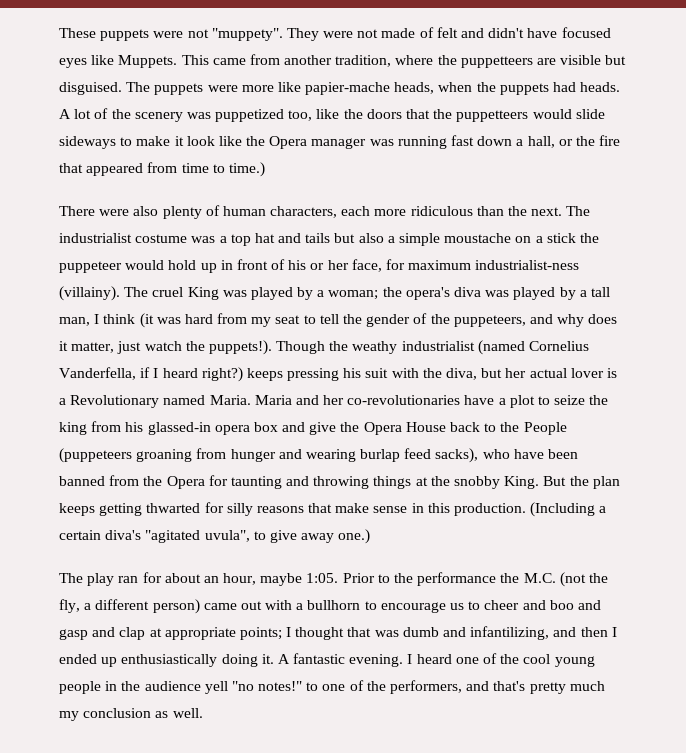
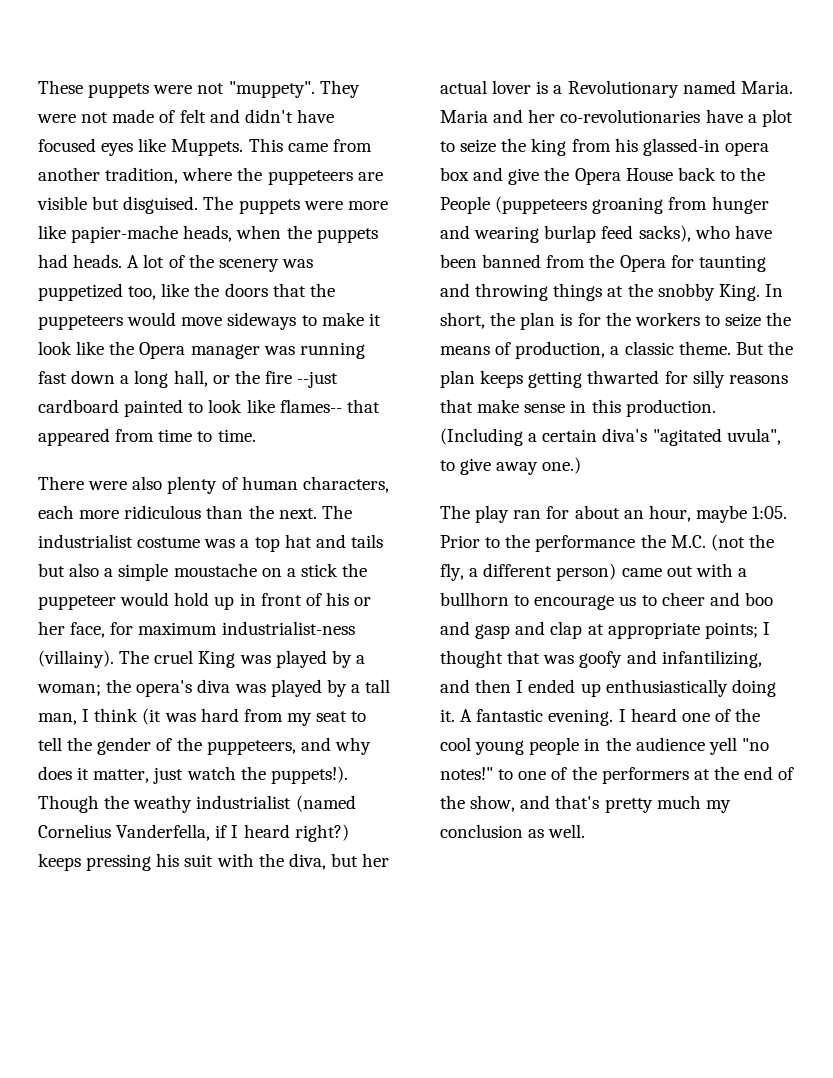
- This came from another tradition, where the puppetteers are visible but disguised.
+ This came from another tradition, where the puppeteers are visible but disguised.
- A lot of the scenery was puppetized too, like the doors that the puppetteers would slide sideways to make it look like the Opera manager was running fast down a hall, or the fire that appeared from time to time.)
+ A lot of the scenery was puppetized too, like the doors that the puppeteers would move sideways to make it look like the Opera manager was running fast down a long hall, or the fire --just cardboard painted to look like flames-- that appeared from time to time.
+ In short, the plan is for the workers to seize the means of production, a classic theme.
- Prior to the performance the M.C. (not the fly, a different person) came out with a bullhorn to encourage us to cheer and boo and gasp and clap at appropriate points; I thought that was dumb and infantilizing, and then I ended up enthusiastically doing it.
+ Prior to the performance the M.C. (not the fly, a different person) came out with a bullhorn to encourage us to cheer and boo and gasp and clap at appropriate points; I thought that was goofy and infantilizing, and then I ended up enthusiastically doing it.
- I heard one of the cool young people in the audience yell "no notes!" to one of the performers, and that's pretty much my conclusion as well.
+ I heard one of the cool young people in the audience yell "no notes!" to one of the performers at the end of the show, and that's pretty much my conclusion as well.

